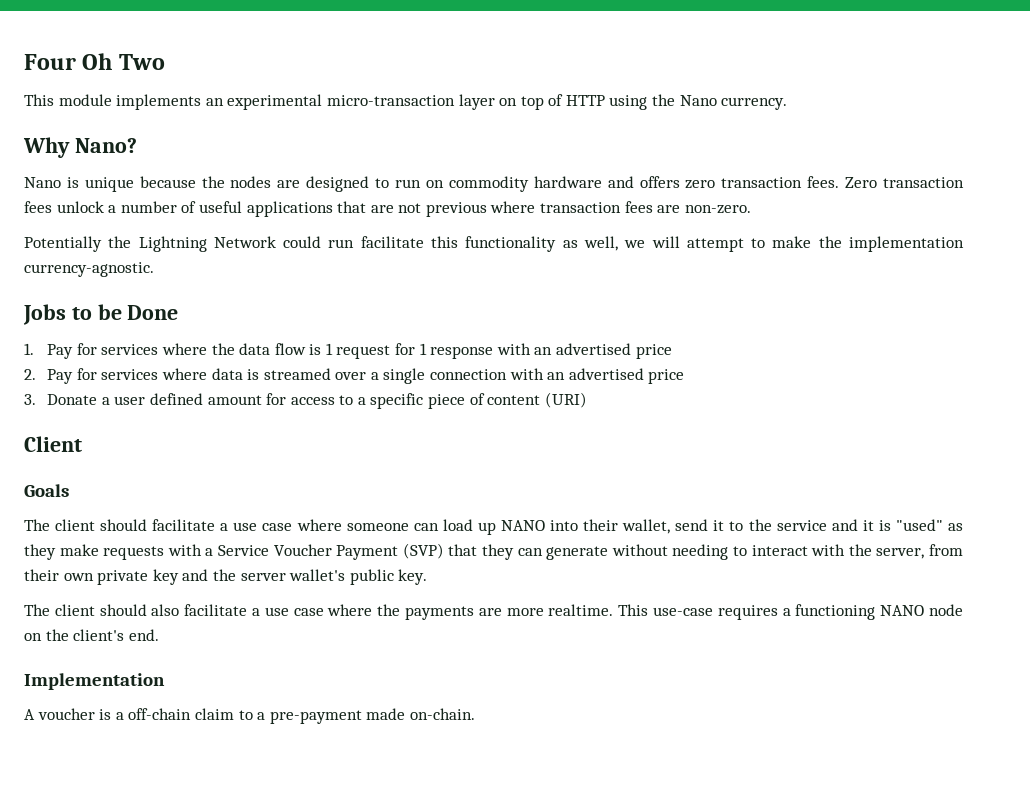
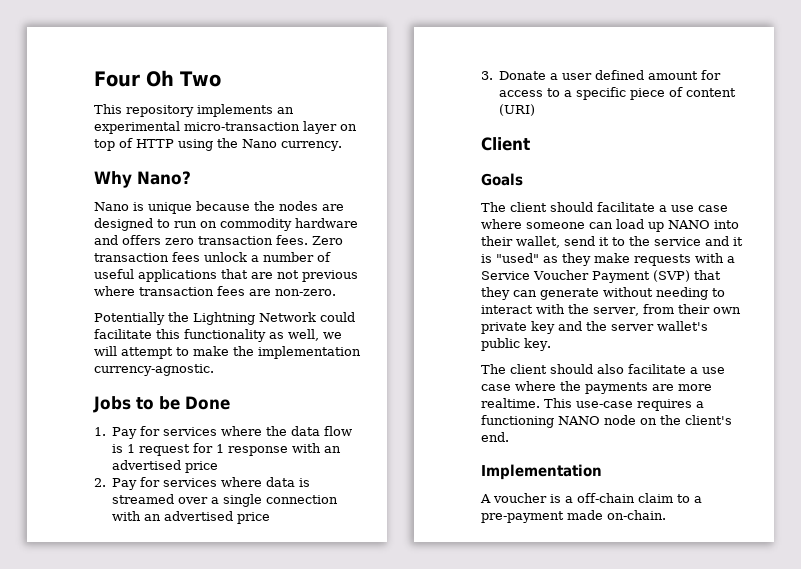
- This module implements an experimental micro-transaction layer on top of HTTP using the Nano currency.
+ This repository implements an experimental micro-transaction layer on top of HTTP using the Nano currency.
- Potentially the Lightning Network could run facilitate this functionality as well, we will attempt to make the implementation currency-agnostic.
+ Potentially the Lightning Network could facilitate this functionality as well, we will attempt to make the implementation currency-agnostic.

